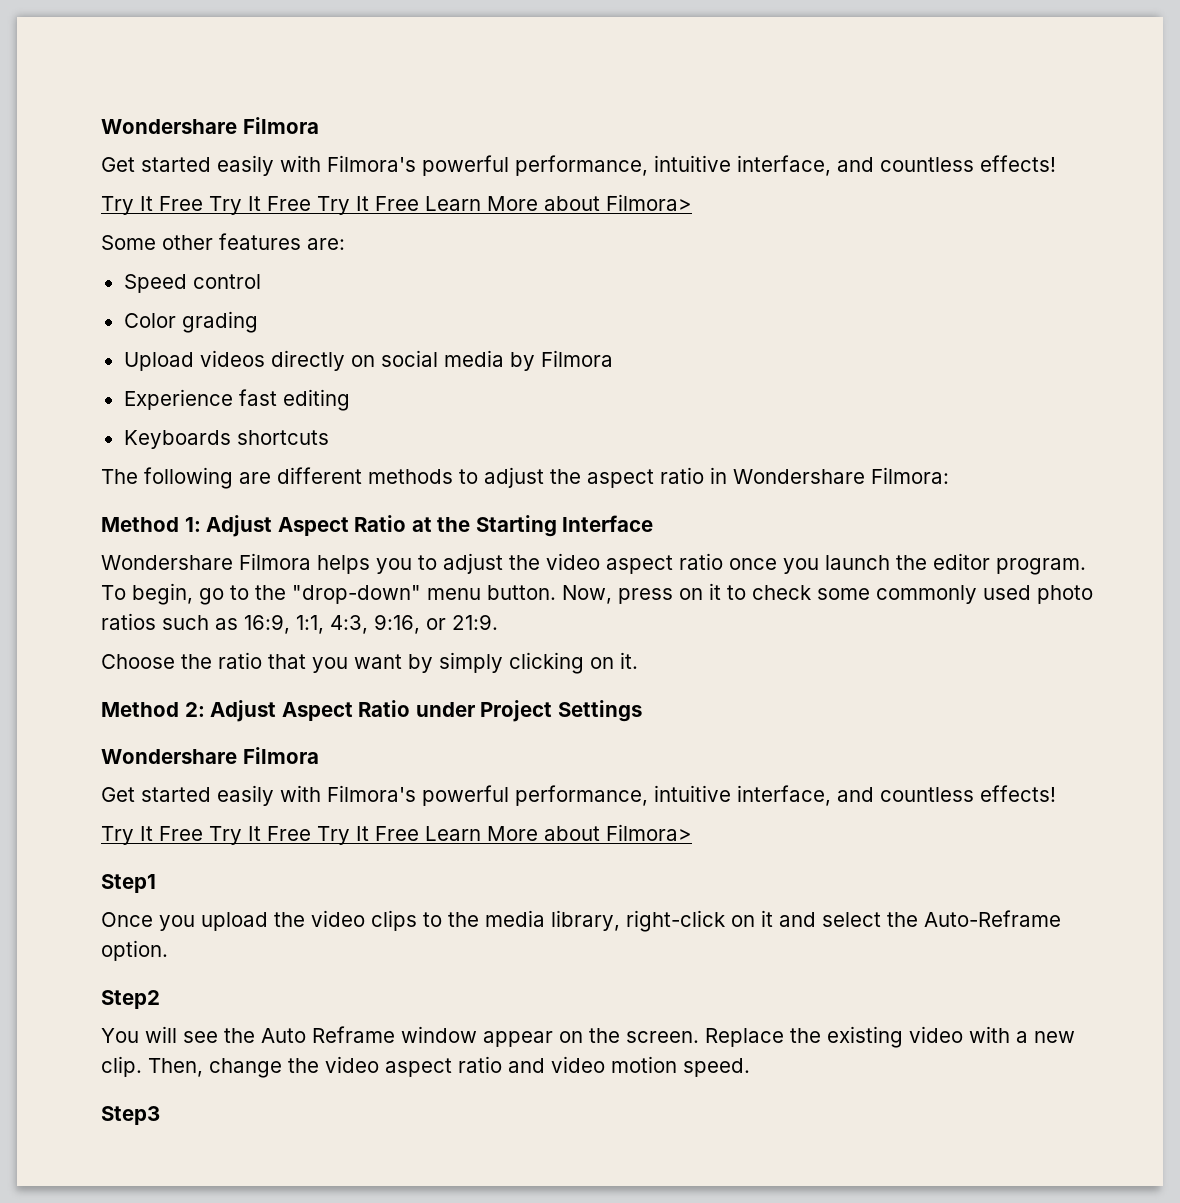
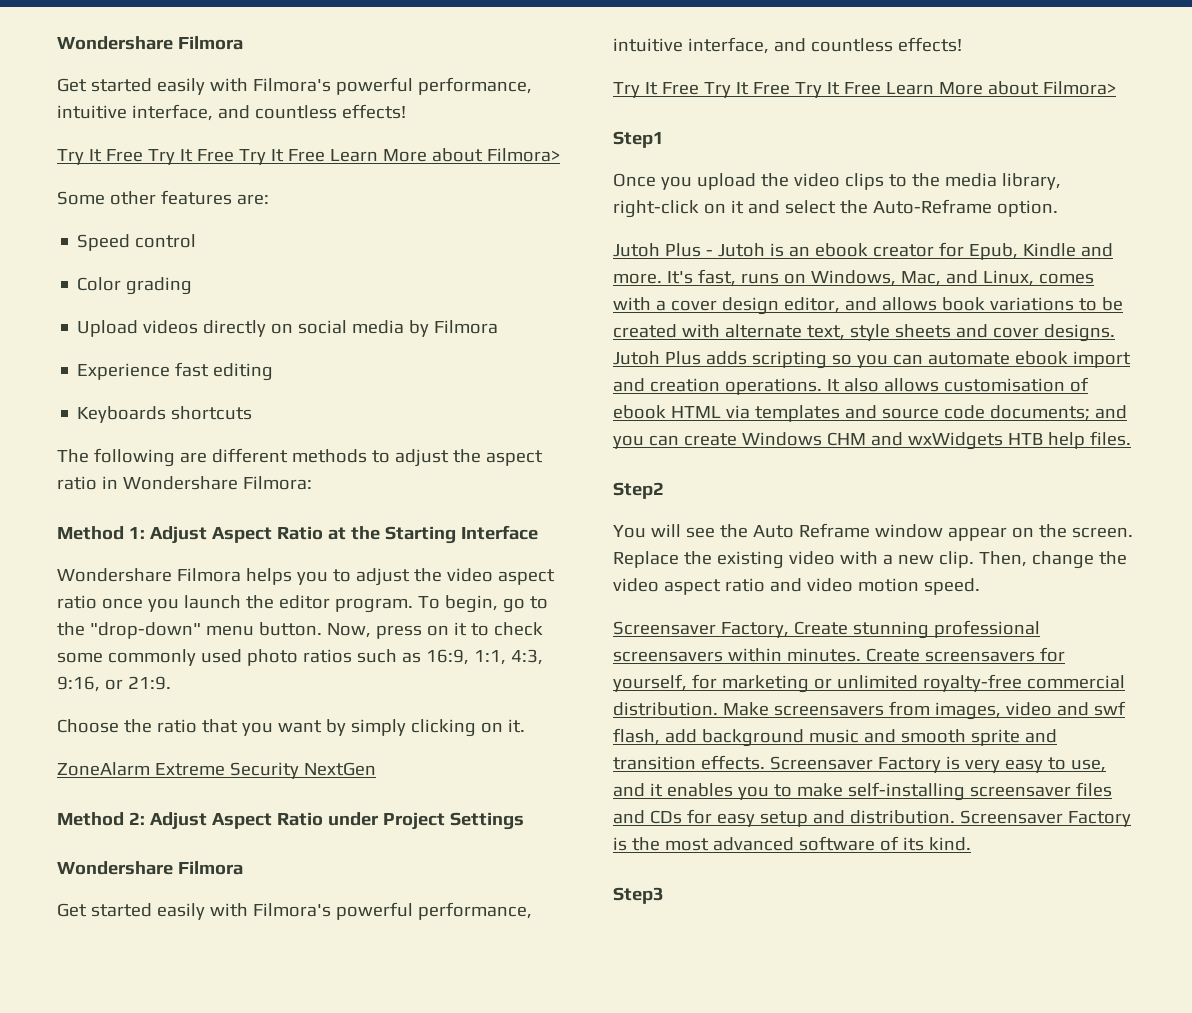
+ ZoneAlarm Extreme Security NextGen
+ Jutoh Plus - Jutoh is an ebook creator for Epub, Kindle and more. It's fast, runs on Windows, Mac, and Linux, comes with a cover design editor, and allows book variations to be created with alternate text, style sheets and cover designs. Jutoh Plus adds scripting so you can automate ebook import and creation operations. It also allows customisation of ebook HTML via templates and source code documents; and you can create Windows CHM and wxWidgets HTB help files.
+ Screensaver Factory, Create stunning professional screensavers within minutes. Create screensavers for yourself, for marketing or unlimited royalty-free commercial distribution. Make screensavers from images, video and swf flash, add background music and smooth sprite and transition effects. Screensaver Factory is very easy to use, and it enables you to make self-installing screensaver files and CDs for easy setup and distribution. Screensaver Factory is the most advanced software of its kind.

